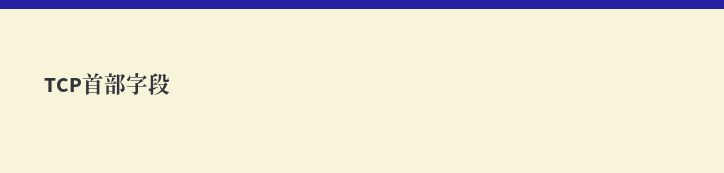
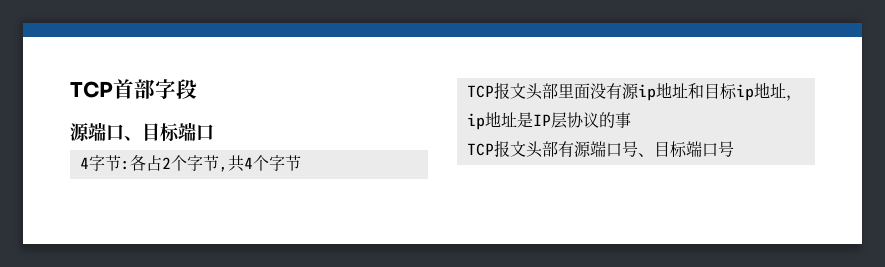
+ 源端口、目标端口
+ 4字节:各占2个字节,共4个字节
+ TCP报文头部里面没有源ip地址和目标ip地址，ip地址是IP层协议的事
+ TCP报文头部有源端口号、目标端口号

